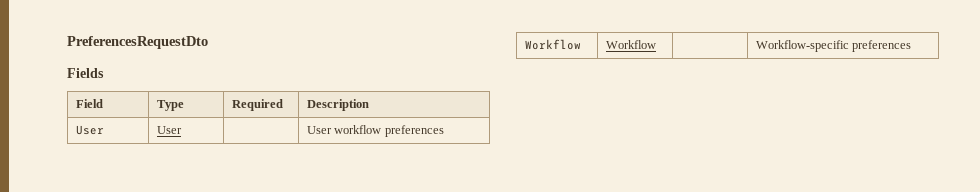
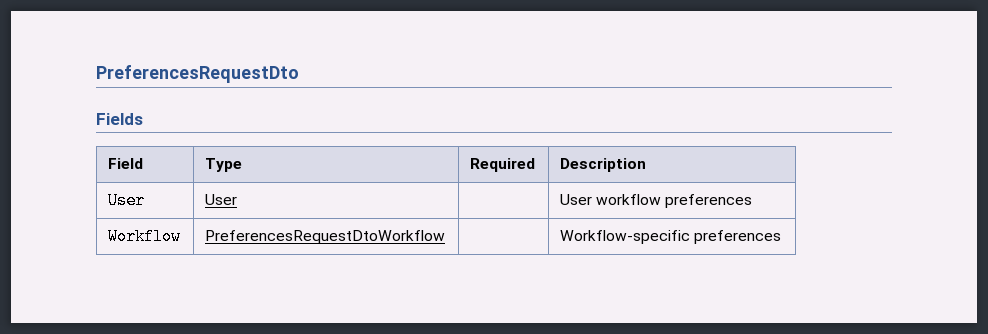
- Workflow | Workflow | | Workflow-specific preferences
+ Workflow | PreferencesRequestDtoWorkflow | | Workflow-specific preferences

